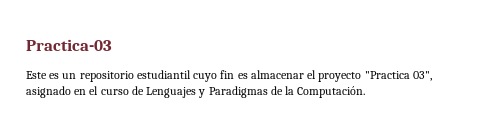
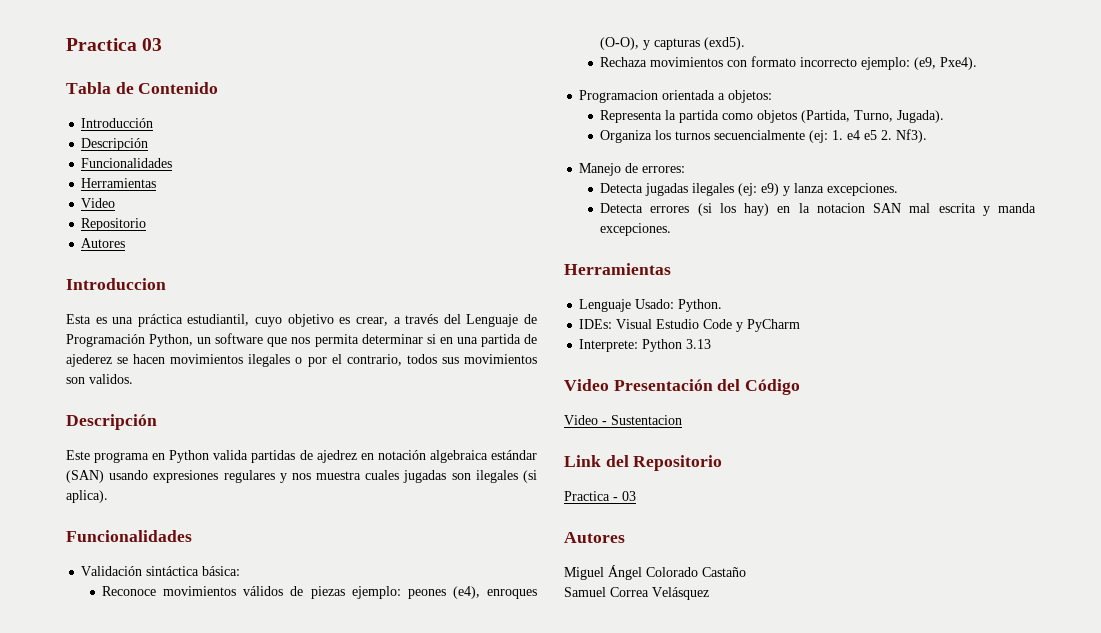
- Practica-03
- Este es un repositorio estudiantil cuyo fin es almacenar el proyecto "Practica 03", asignado en el curso de Lenguajes y Paradigmas de la Computación.
+ Practica 03
+ Tabla de Contenido
+ Introducción
+ Descripción
+ Funcionalidades
+ Herramientas
+ Video
+ Repositorio
+ Autores
+ Introduccion
+ Esta es una práctica estudiantil, cuyo objetivo es crear, a través del Lenguaje de Programación Python, un software que nos permita determinar si en una partida de ajederez se hacen movimientos ilegales o por el contrario, todos sus movimientos son validos.
+ Descripción
+ Este programa en Python valida partidas de ajedrez en notación algebraica estándar (SAN) usando expresiones regulares y nos muestra cuales jugadas son ilegales (si aplica).
+ Funcionalidades
+ Validación sintáctica básica:
+ Reconoce movimientos válidos de piezas ejemplo: peones (e4), enroques (O-O), y capturas (exd5).
+ Rechaza movimientos con formato incorrecto ejemplo: (e9, Pxe4).
+ Programacion orientada a objetos:
+ Representa la partida como objetos (Partida, Turno, Jugada).
+ Organiza los turnos secuencialmente (ej: 1. e4 e5 2. Nf3).
+ Manejo de errores:
+ Detecta jugadas ilegales (ej: e9) y lanza excepciones.
+ Detecta errores (si los hay) en la notacion SAN mal escrita y manda excepciones.
+ Herramientas
+ Lenguaje Usado: Python.
+ IDEs: Visual Estudio Code y PyCharm
+ Interprete: Python 3.13
+ Video Presentación del Código
+ Video - Sustentacion
+ Link del Repositorio
+ Practica - 03
+ Autores
+ Miguel Ángel Colorado Castaño
+ Samuel Correa Velásquez

